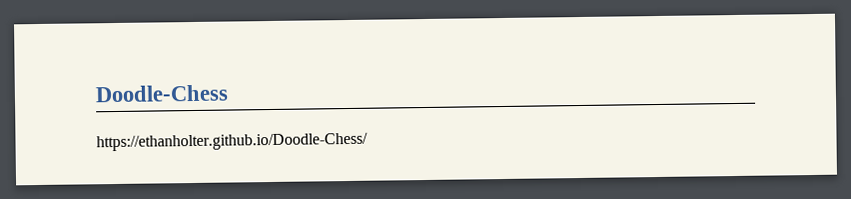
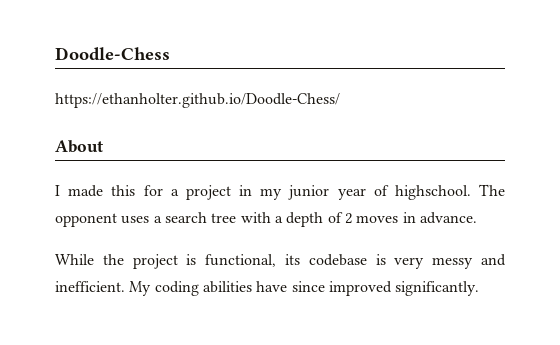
+ About
+ I made this for a project in my junior year of highschool. The opponent uses a search tree with a depth of 2 moves in advance.
+ While the project is functional, its codebase is very messy and inefficient. My coding abilities have since improved significantly.

